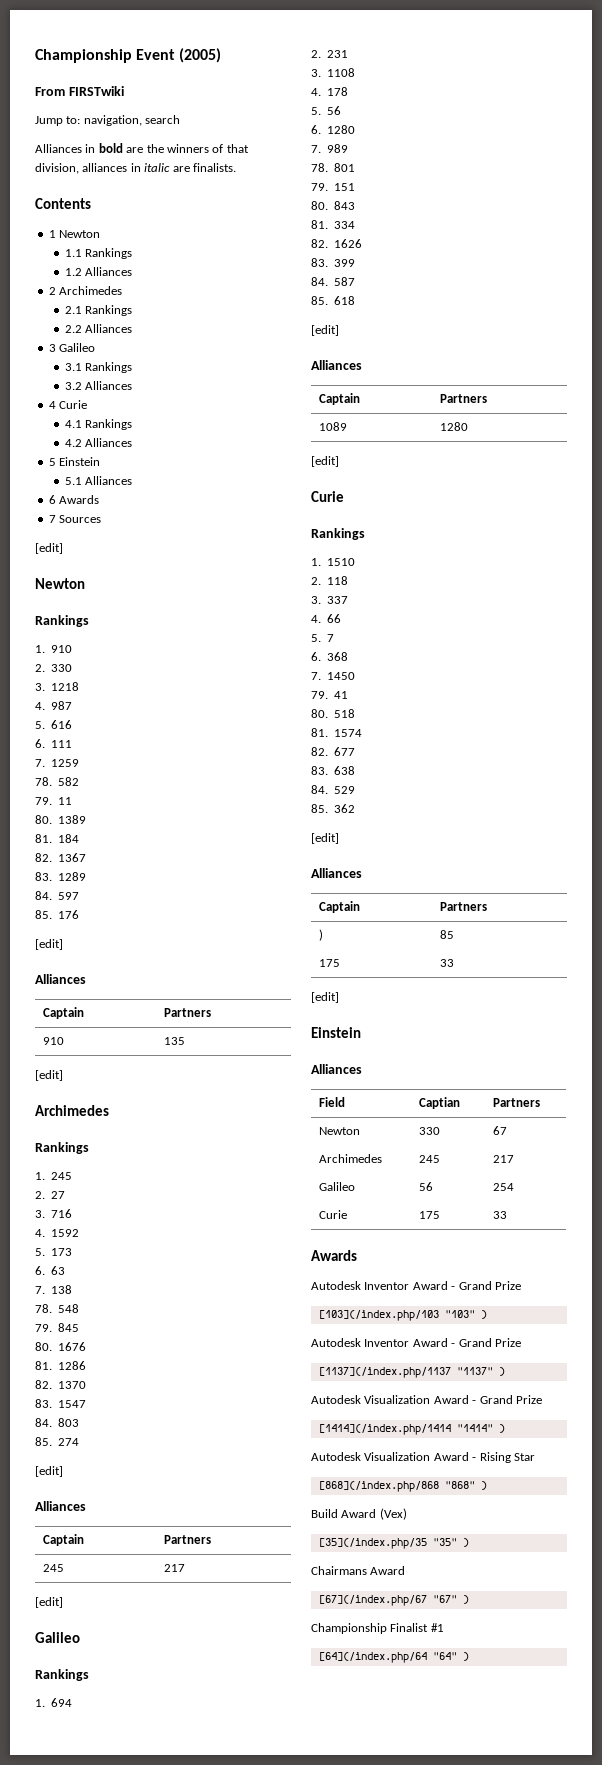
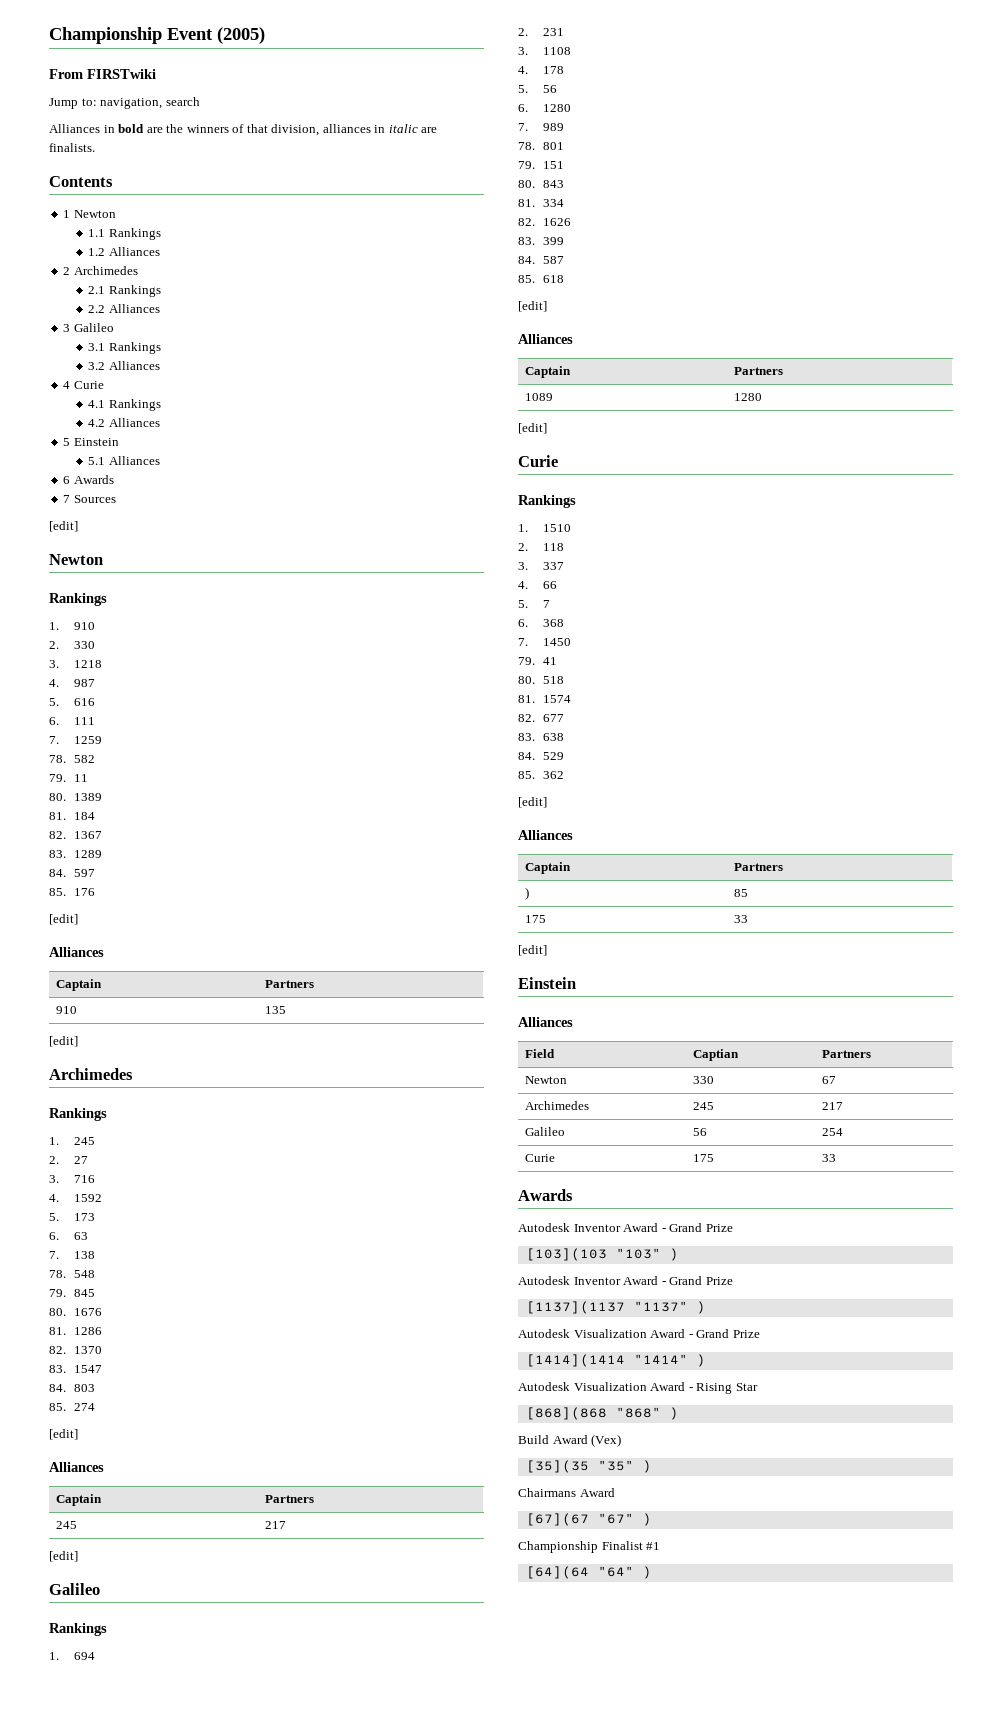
- [103](/index.php/103 "103" )
+ [103](103 "103" )
- [1137](/index.php/1137 "1137" )
+ [1137](1137 "1137" )
- [1414](/index.php/1414 "1414" )
+ [1414](1414 "1414" )
- [868](/index.php/868 "868" )
+ [868](868 "868" )
- [35](/index.php/35 "35" )
+ [35](35 "35" )
- [67](/index.php/67 "67" )
+ [67](67 "67" )
- [64](/index.php/64 "64" )
+ [64](64 "64" )

